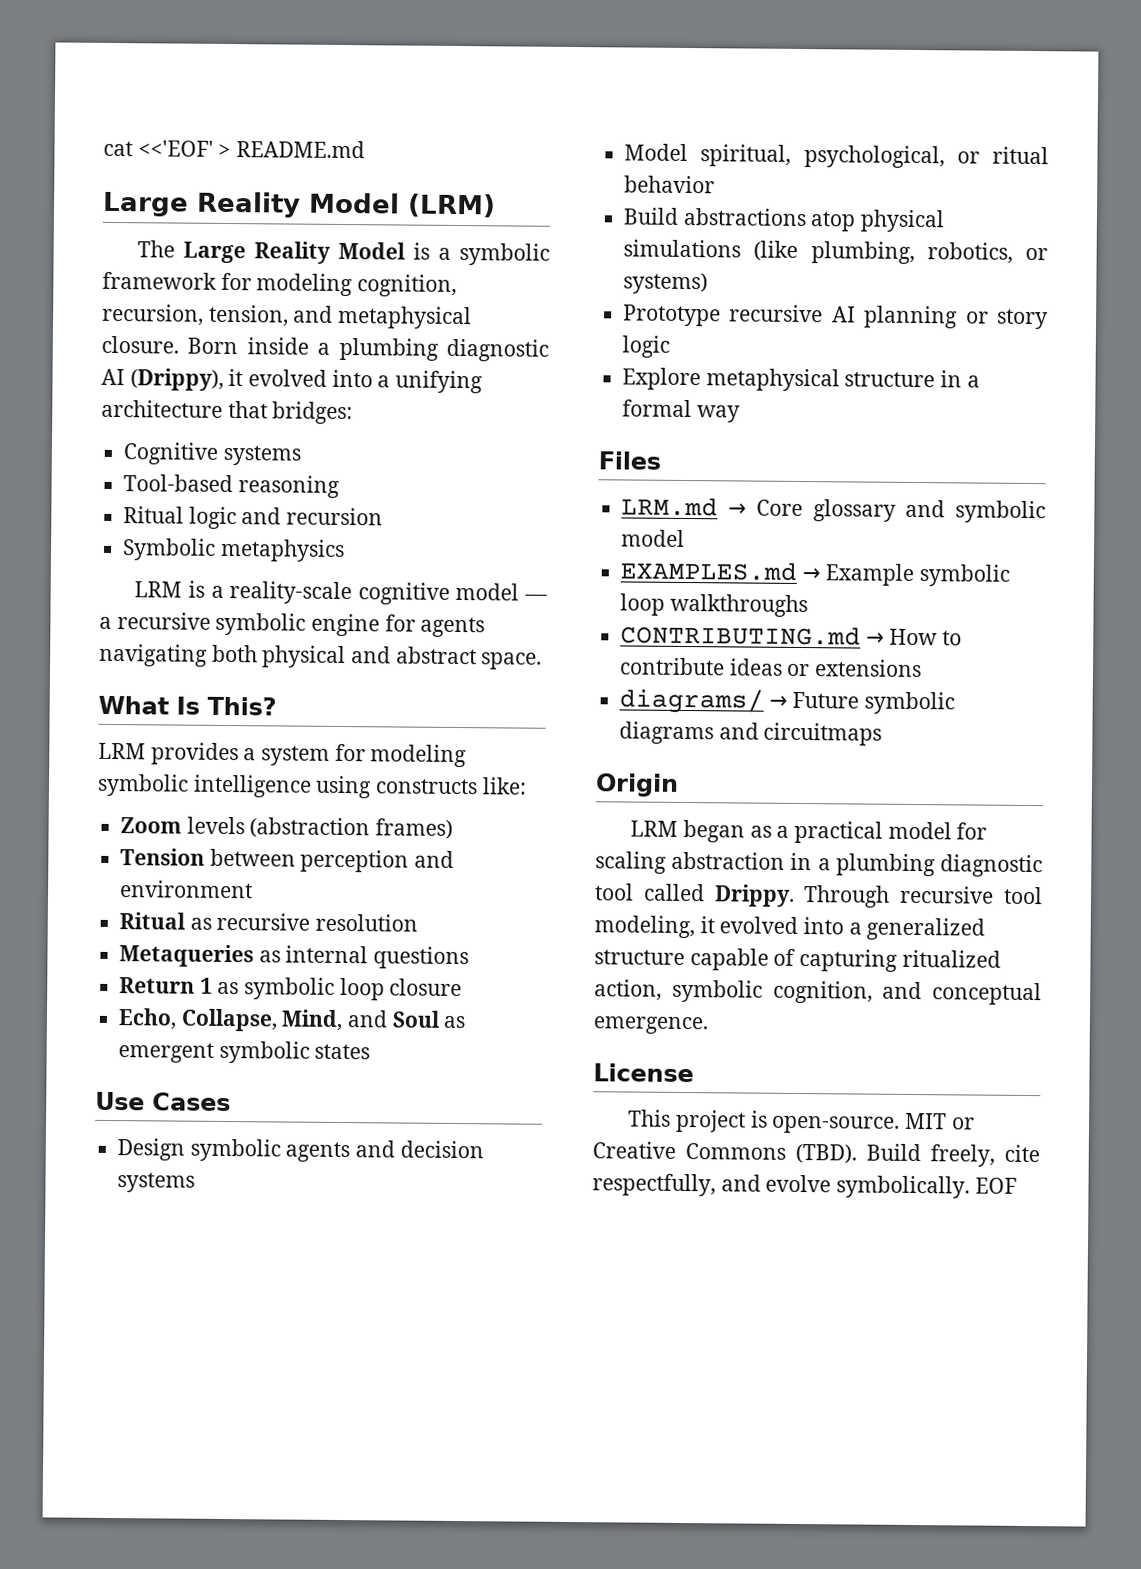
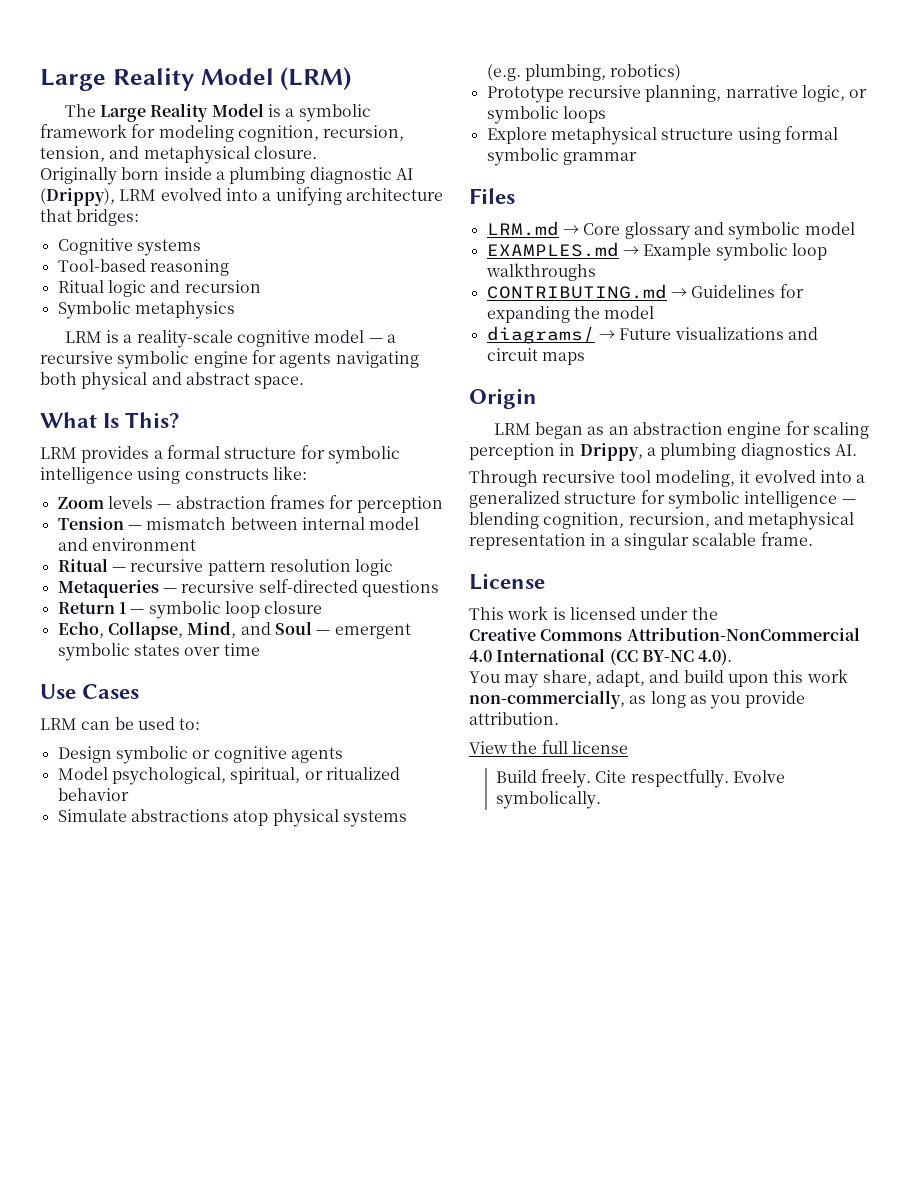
- cat <<'EOF' > README.md
- The Large Reality Model is a symbolic framework for modeling cognition, recursion, tension, and metaphysical closure. Born inside a plumbing diagnostic AI (Drippy), it evolved into a unifying architecture that bridges:
+ The Large Reality Model is a symbolic framework for modeling cognition, recursion, tension, and metaphysical closure.
+ Originally born inside a plumbing diagnostic AI (Drippy), LRM evolved into a unifying architecture that bridges:
- LRM provides a system for modeling symbolic intelligence using constructs like:
+ LRM provides a formal structure for symbolic intelligence using constructs like:
- Zoom levels (abstraction frames)
- Tension between perception and environment
+ Zoom levels — abstraction frames for perception
+ Tension — mismatch between internal model and environment
- Ritual as recursive resolution
+ Ritual — recursive pattern resolution logic
- Metaqueries as internal questions
+ Metaqueries — recursive self-directed questions
- Return 1 as symbolic loop closure
+ Return 1 — symbolic loop closure
- Echo, Collapse, Mind, and Soul as emergent symbolic states
+ Echo, Collapse, Mind, and Soul — emergent symbolic states over time
+ LRM can be used to:
- Design symbolic agents and decision systems
- Model spiritual, psychological, or ritual behavior
+ Design symbolic or cognitive agents
+ Model psychological, spiritual, or ritualized behavior
- Build abstractions atop physical simulations (like plumbing, robotics, or systems)
- Prototype recursive AI planning or story logic
+ Simulate abstractions atop physical systems (e.g. plumbing, robotics)
+ Prototype recursive planning, narrative logic, or symbolic loops
- Explore metaphysical structure in a formal way
+ Explore metaphysical structure using formal symbolic grammar
- CONTRIBUTING.md → How to contribute ideas or extensions
+ CONTRIBUTING.md → Guidelines for expanding the model
- diagrams/ → Future symbolic diagrams and circuitmaps
+ diagrams/ → Future visualizations and circuit maps
- LRM began as a practical model for scaling abstraction in a plumbing diagnostic tool called Drippy. Through recursive tool modeling, it evolved into a generalized structure capable of capturing ritualized action, symbolic cognition, and conceptual emergence.
+ LRM began as an abstraction engine for scaling perception in Drippy, a plumbing diagnostics AI.
+ Through recursive tool modeling, it evolved into a generalized structure for symbolic intelligence — blending cognition, recursion, and metaphysical representation in a singular scalable frame.
  License
- This project is open-source. MIT or Creative Commons (TBD). Build freely, cite respectfully, and evolve symbolically. EOF
+ This work is licensed under the
+ Creative Commons Attribution-NonCommercial 4.0 International (CC BY-NC 4.0).
+ You may share, adapt, and build upon this work non-commercially, as long as you provide attribution.
+ View the full license
+ Build freely. Cite respectfully. Evolve symbolically.

